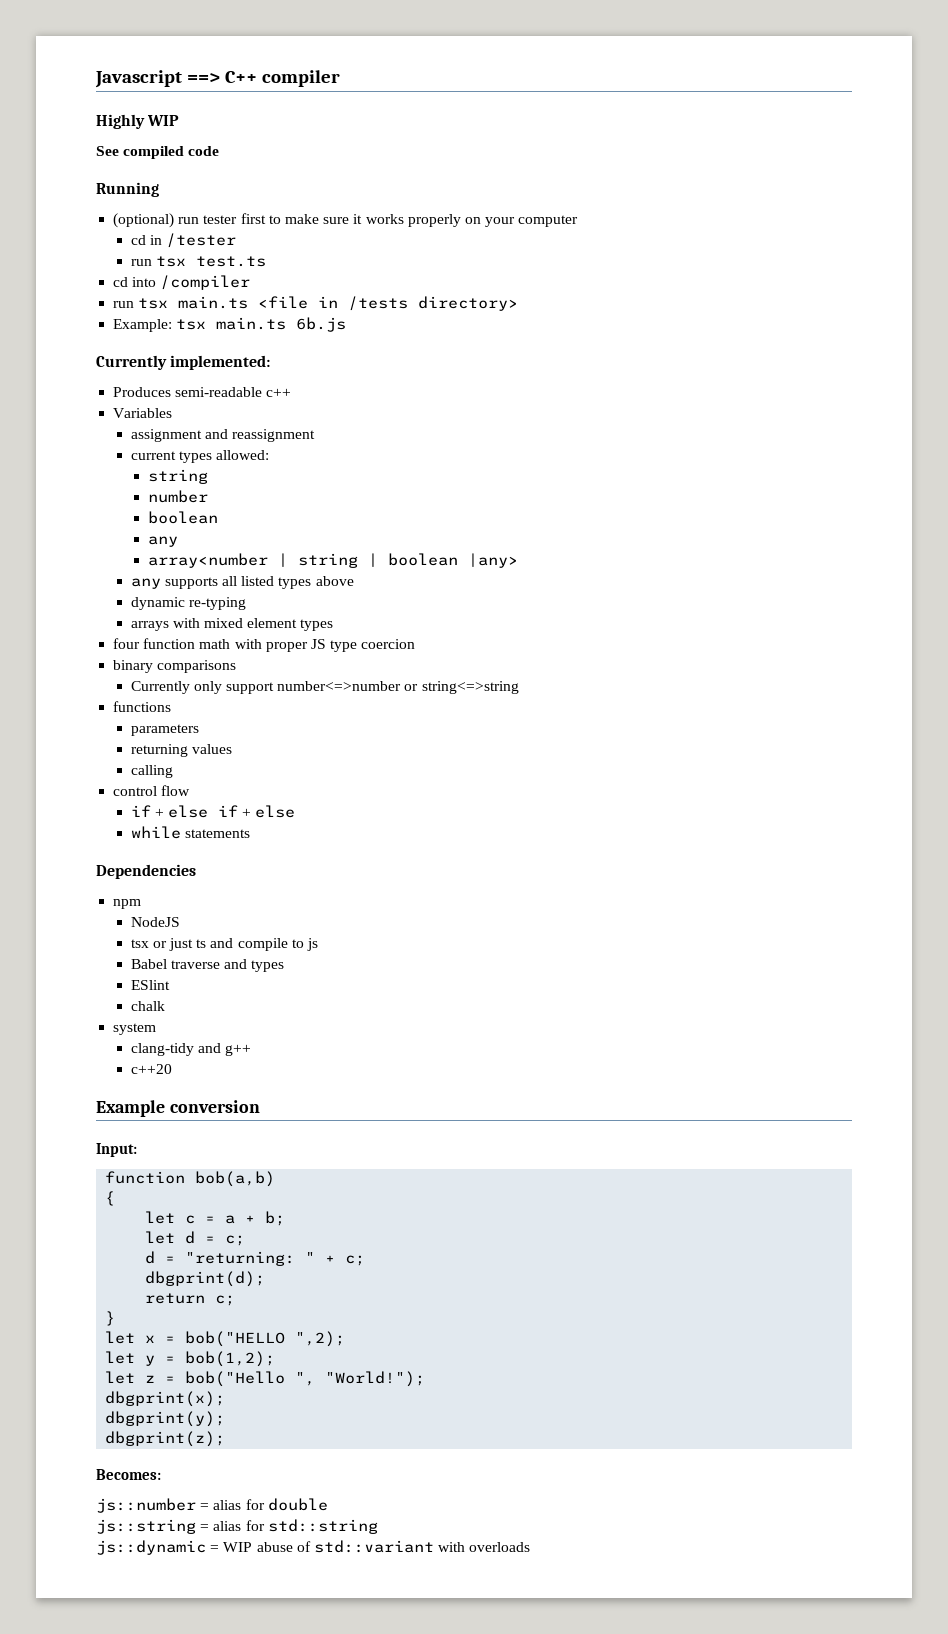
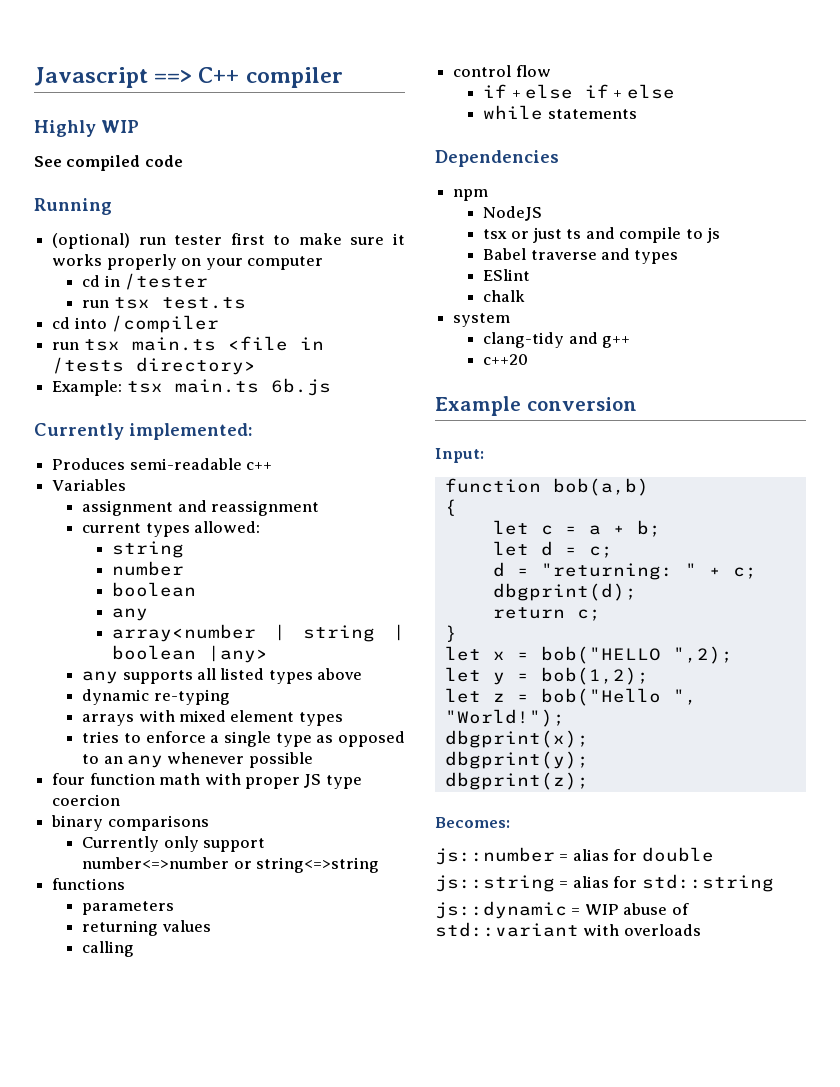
+ tries to enforce a single type as opposed to an any whenever possible

